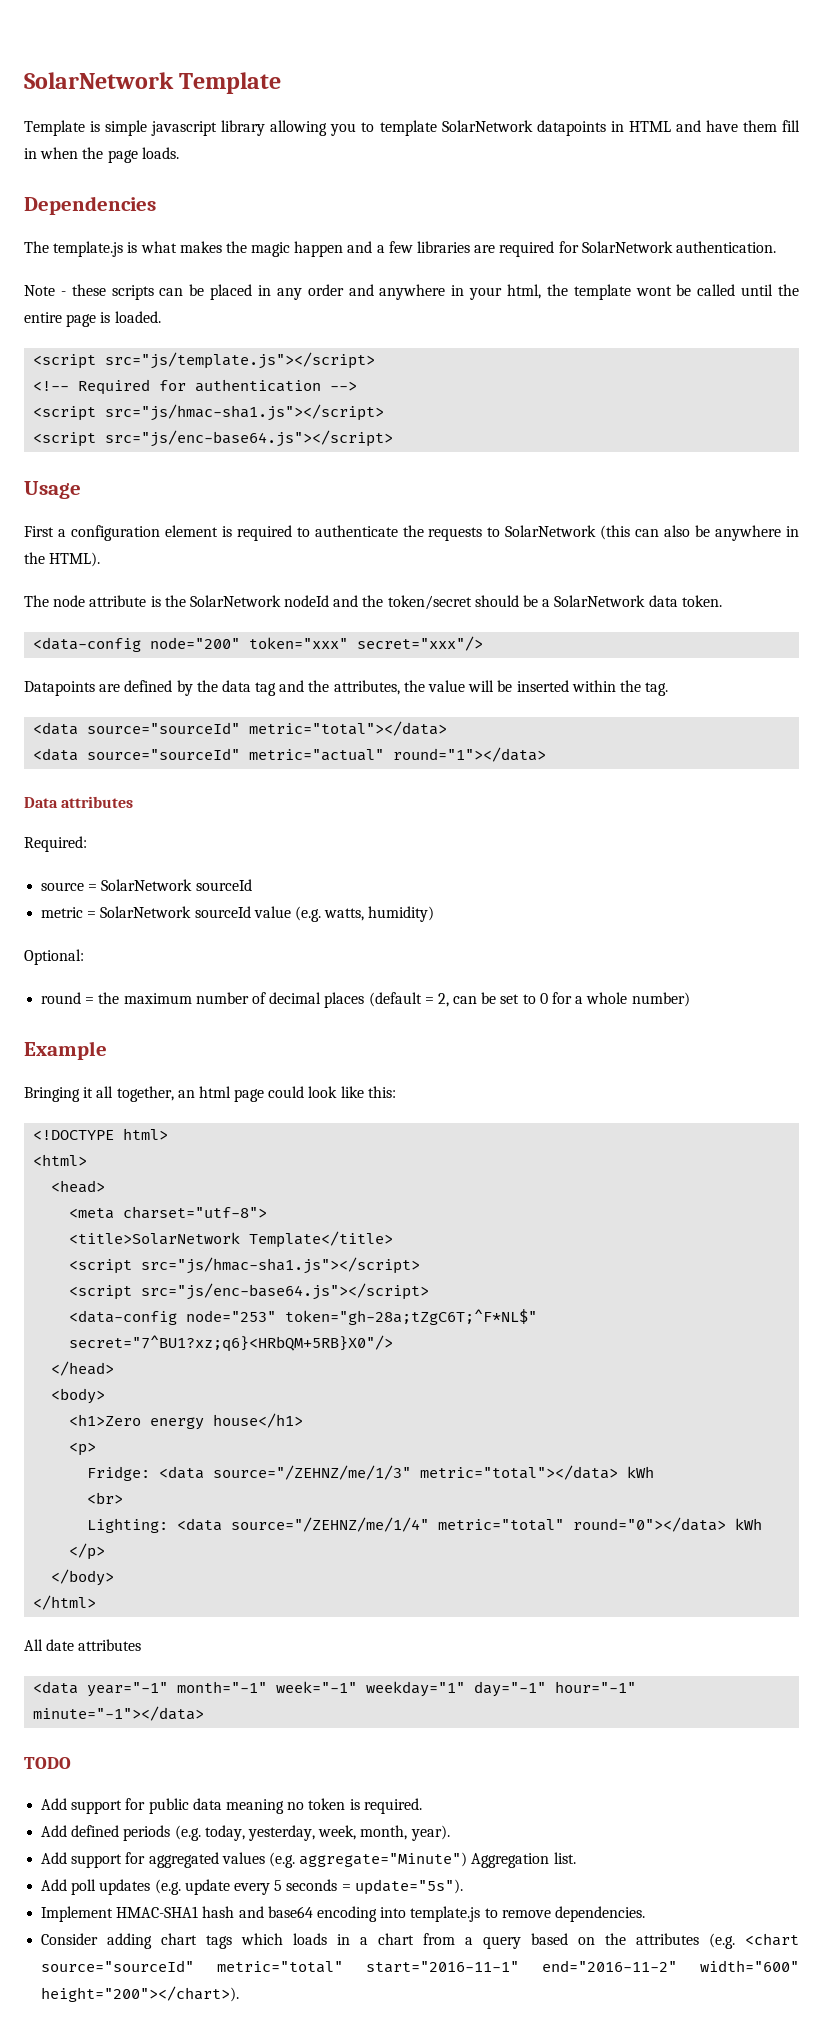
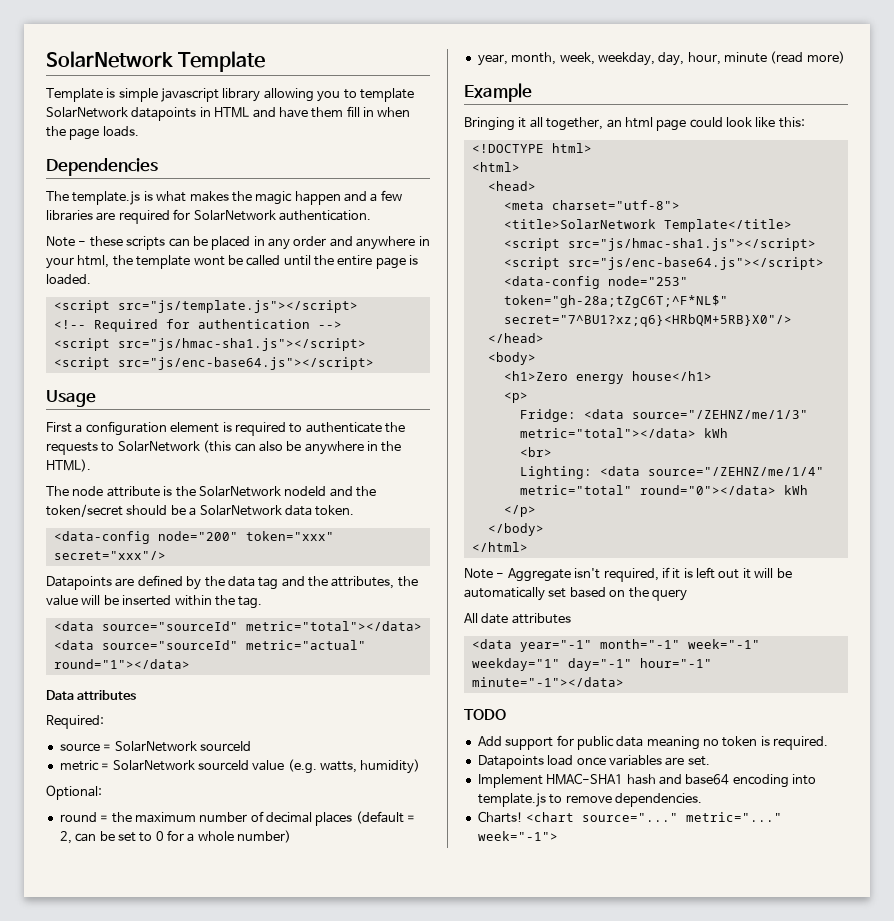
+ year, month, week, weekday, day, hour, minute (read more)
+ Note - Aggregate isn't required, if it is left out it will be automatically set based on the query
- Add defined periods (e.g. today, yesterday, week, month, year).
- Add support for aggregated values (e.g. aggregate="Minute") Aggregation list.
- Add poll updates (e.g. update every 5 seconds = update="5s").
+ Datapoints load once variables are set.
- Consider adding chart tags which loads in a chart from a query based on the attributes (e.g. <chart source="sourceId" metric="total" start="2016-11-1" end="2016-11-2" width="600" height="200"></chart>).
+ Charts! <chart source="..." metric="..." week="-1">

